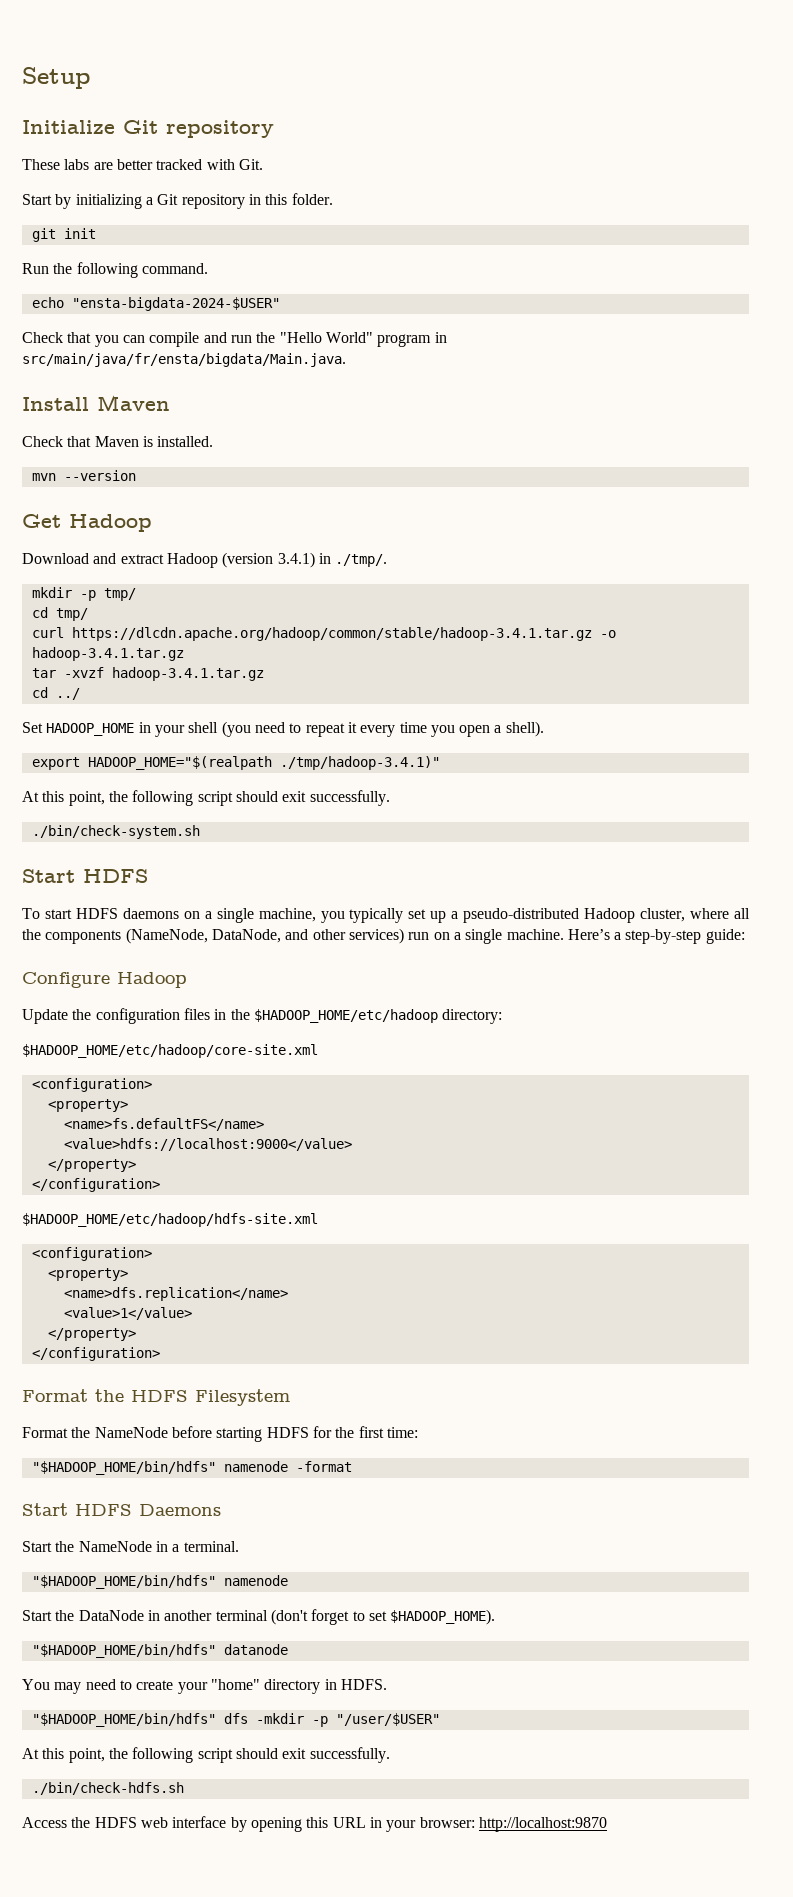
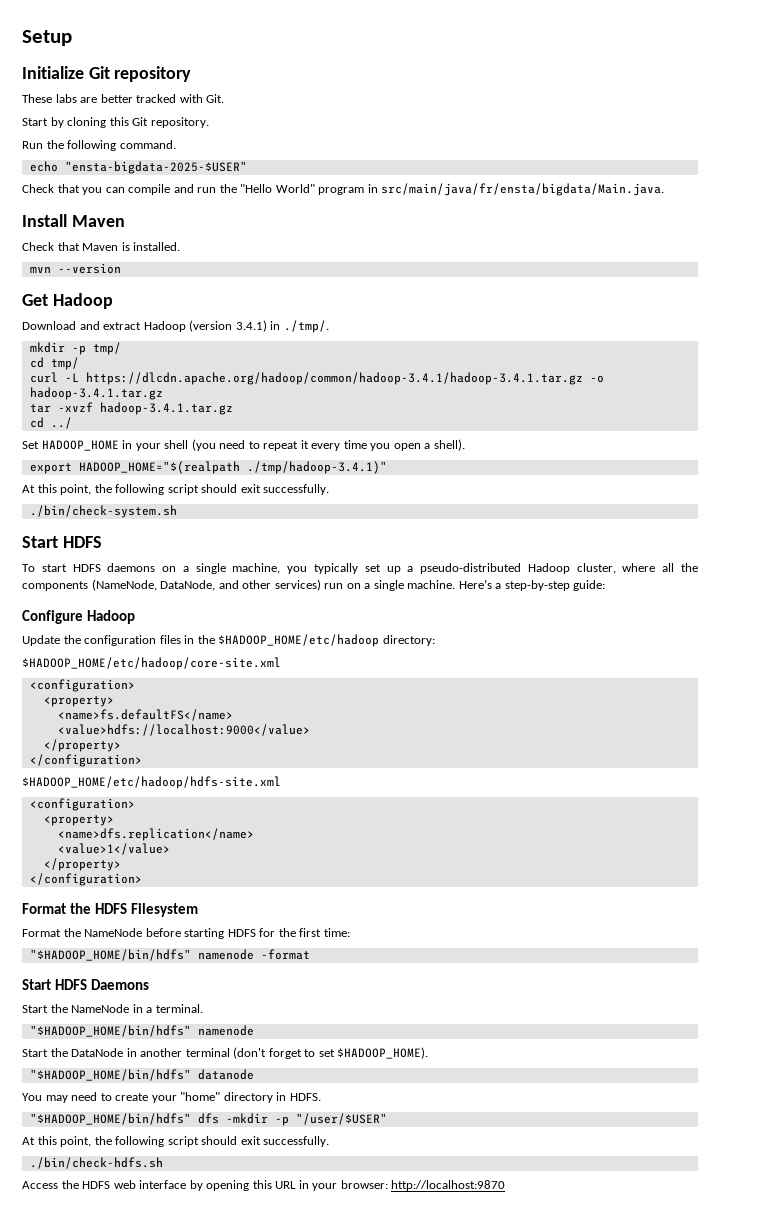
- Start by initializing a Git repository in this folder.
- git init
+ Start by cloning this Git repository.
- echo "ensta-bigdata-2024-$USER"
+ echo "ensta-bigdata-2025-$USER"
- curl https://dlcdn.apache.org/hadoop/common/stable/hadoop-3.4.1.tar.gz -o hadoop-3.4.1.tar.gz
+ curl -L https://dlcdn.apache.org/hadoop/common/hadoop-3.4.1/hadoop-3.4.1.tar.gz -o hadoop-3.4.1.tar.gz

